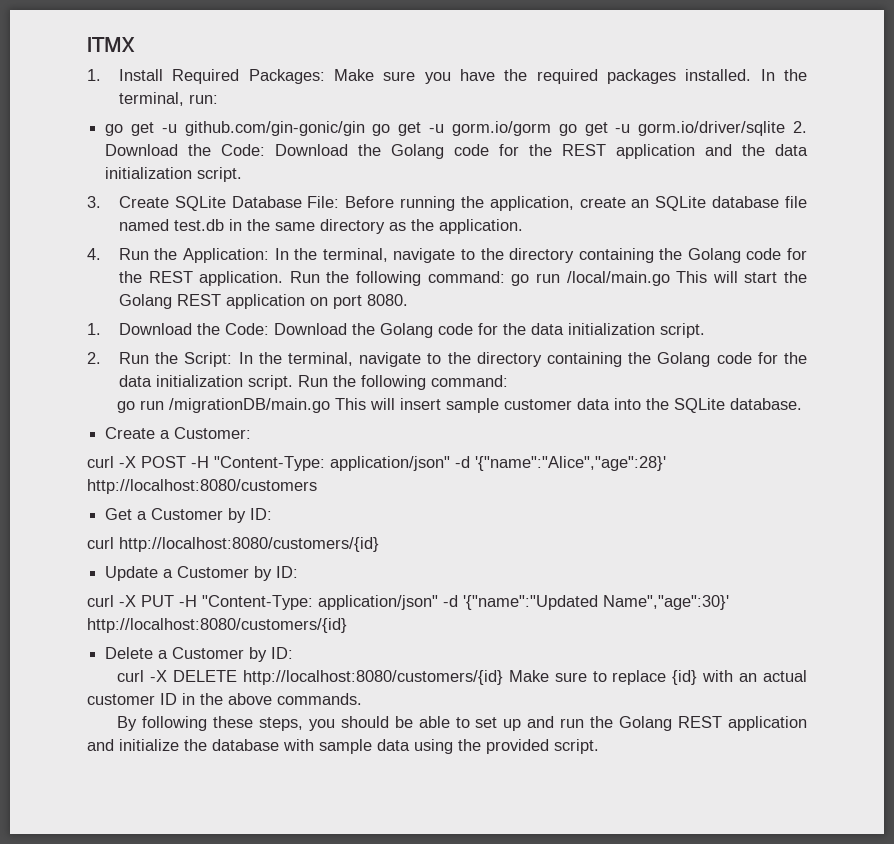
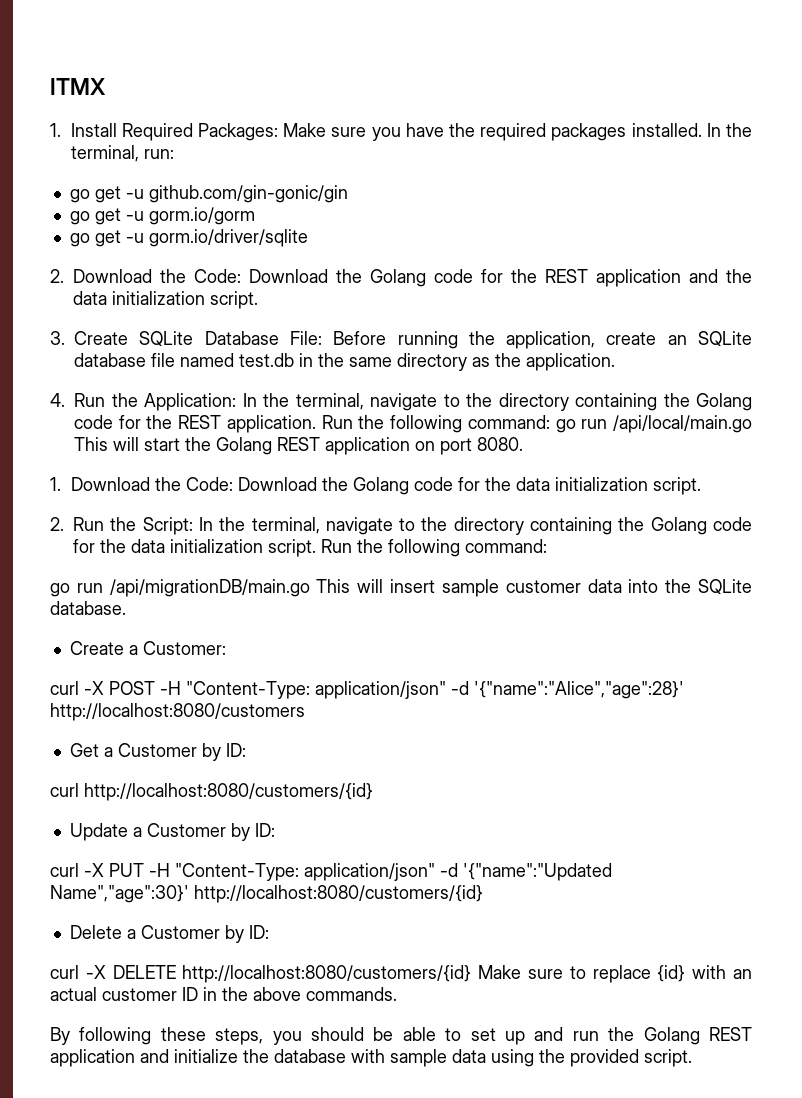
- go get -u github.com/gin-gonic/gin go get -u gorm.io/gorm go get -u gorm.io/driver/sqlite 2. Download the Code: Download the Golang code for the REST application and the data initialization script.
+ go get -u github.com/gin-gonic/gin
+ go get -u gorm.io/gorm
+ go get -u gorm.io/driver/sqlite
+ 2. Download the Code: Download the Golang code for the REST application and the data initialization script.
- Run the following command: go run /local/main.go This will start the Golang REST application on port 8080.
+ Run the following command: go run /api/local/main.go This will start the Golang REST application on port 8080.
- go run /migrationDB/main.go This will insert sample customer data into the SQLite database.
+ go run /api/migrationDB/main.go This will insert sample customer data into the SQLite database.

